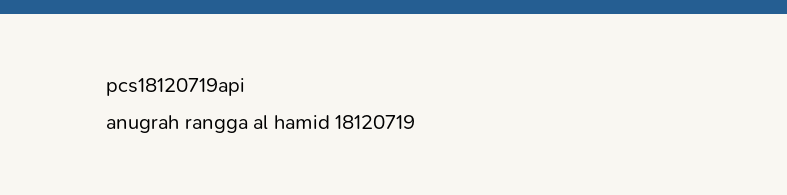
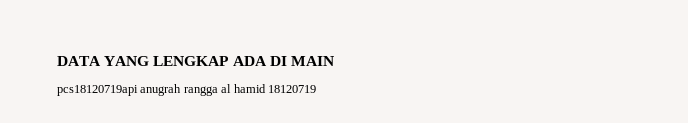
+ DATA YANG LENGKAP ADA DI MAIN
- pcs18120719api
- anugrah rangga al hamid 18120719
+ pcs18120719api anugrah rangga al hamid 18120719

